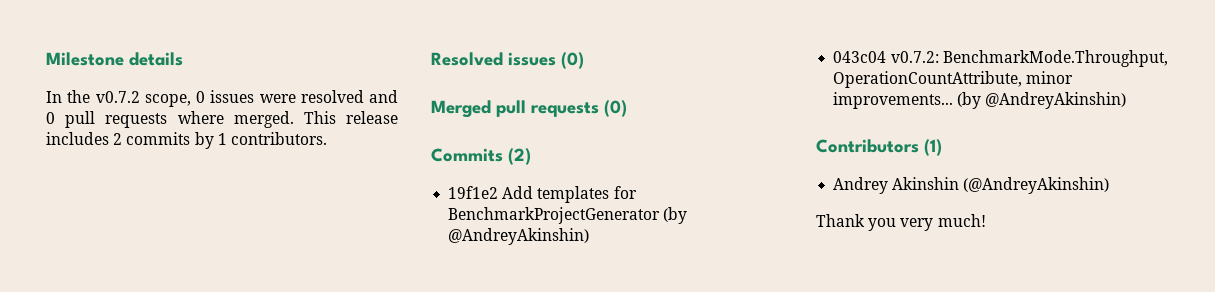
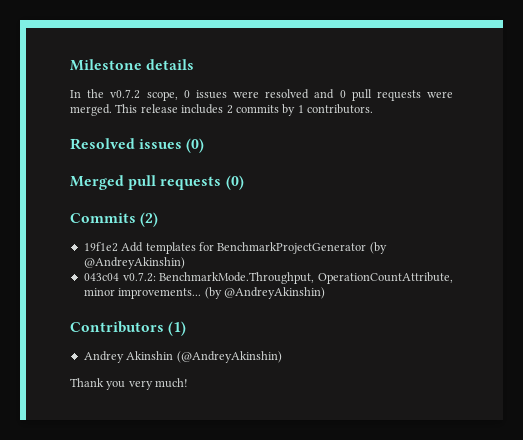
- In the v0.7.2 scope, 0 issues were resolved and 0 pull requests where merged.
+ In the v0.7.2 scope, 0 issues were resolved and 0 pull requests were merged.

